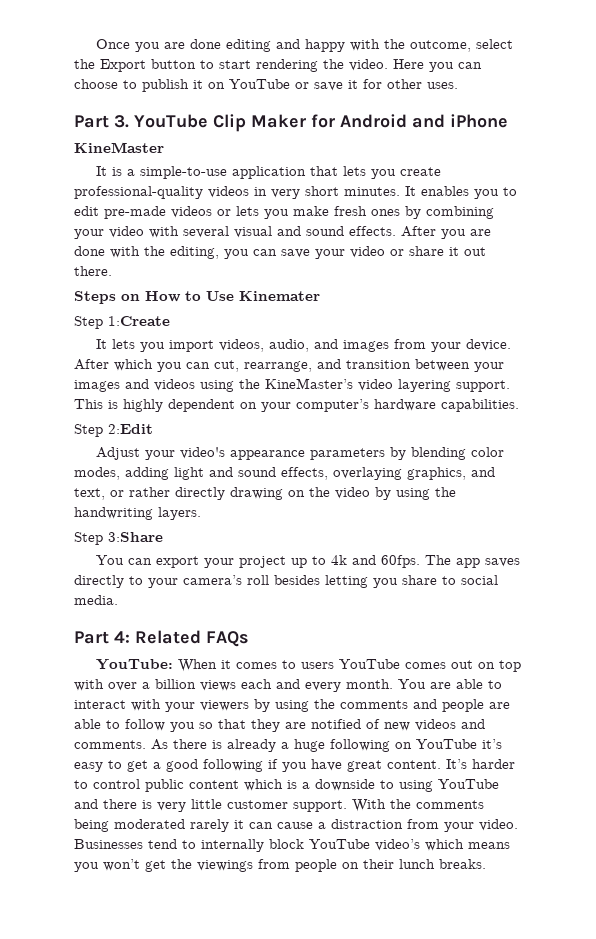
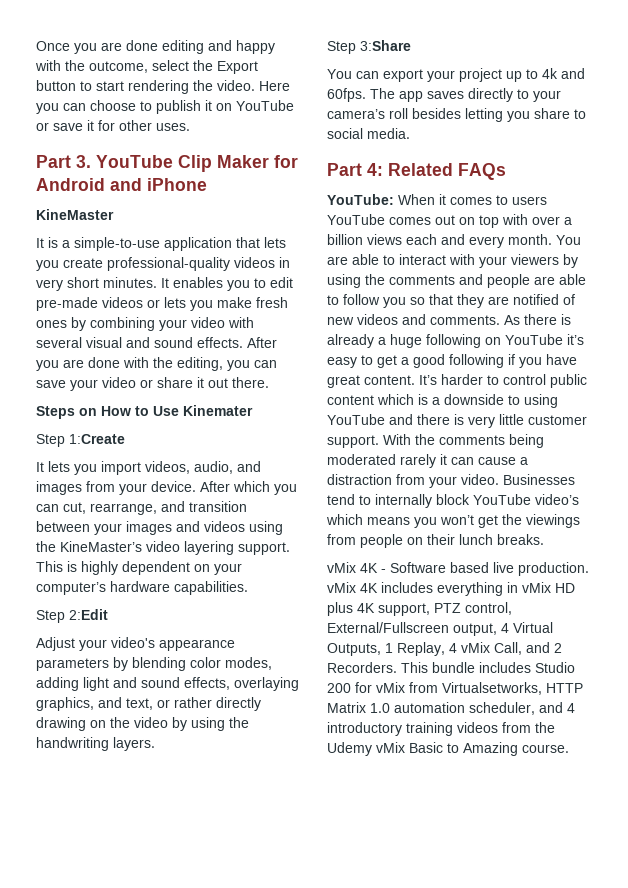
+ vMix 4K - Software based live production. vMix 4K includes everything in vMix HD plus 4K support, PTZ control, External/Fullscreen output, 4 Virtual Outputs, 1 Replay, 4 vMix Call, and 2 Recorders. This bundle includes Studio 200 for vMix from Virtualsetworks, HTTP Matrix 1.0 automation scheduler, and 4 introductory training videos from the Udemy vMix Basic to Amazing course.

